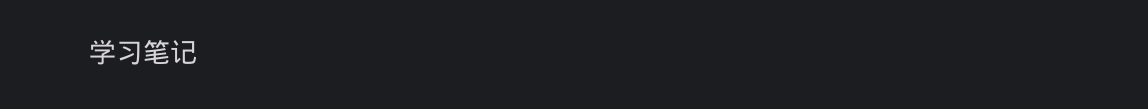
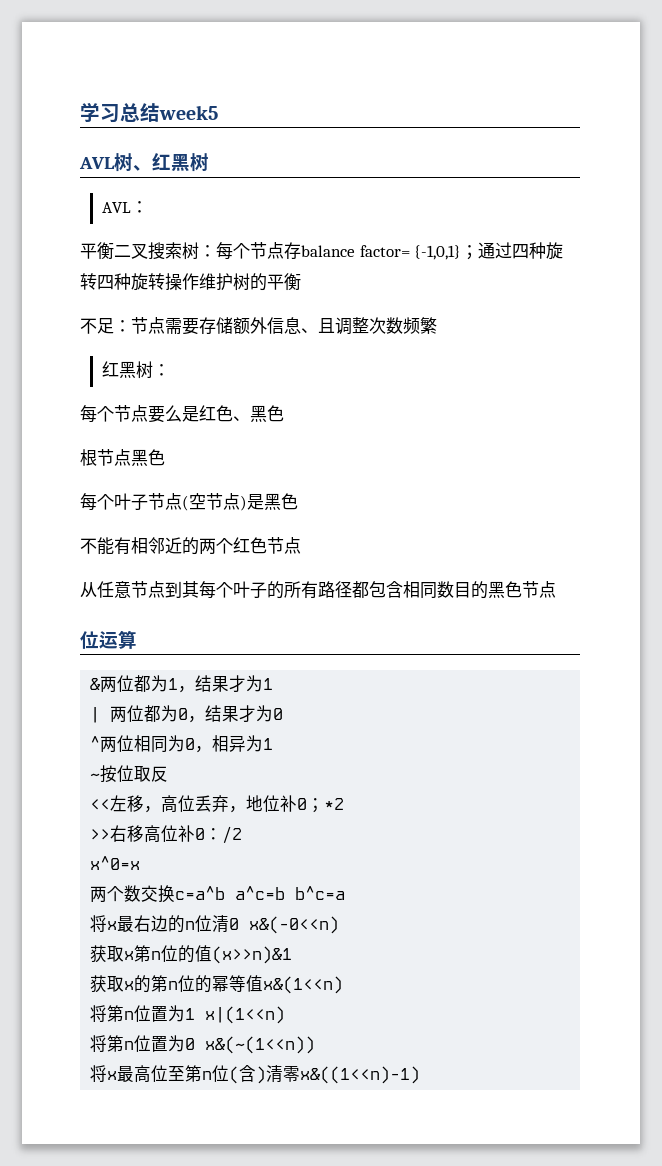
- 学习笔记
+ 学习总结week5
+ AVL树、红黑树
+ AVL：
+ 平衡二叉搜索树：每个节点存balance factor= {-1,0,1}；通过四种旋转四种旋转操作维护树的平衡
+ 不足：节点需要存储额外信息、且调整次数频繁
+ 红黑树：
+ 每个节点要么是红色、黑色
+ 根节点黑色
+ 每个叶子节点(空节点)是黑色
+ 不能有相邻近的两个红色节点
+ 从任意节点到其每个叶子的所有路径都包含相同数目的黑色节点
+ 位运算
+ &两位都为1，结果才为1
+ | 两位都为0，结果才为0
+ ^两位相同为0，相异为1
+ ~按位取反
+ <<左移，高位丢弃，地位补0；*2
+ >>右移高位补0：/2
+ x^0=x
+ 两个数交换c=a^b a^c=b b^c=a
+ 将x最右边的n位清0 x&(-0<<n)
+ 获取x第n位的值(x>>n)&1
+ 获取x的第n位的幂等值x&(1<<n)
+ 将第n位置为1 x|(1<<n)
+ 将第n位置为0 x&(~(1<<n))
+ 将x最高位至第n位(含)清零x&((1<<n)-1)

